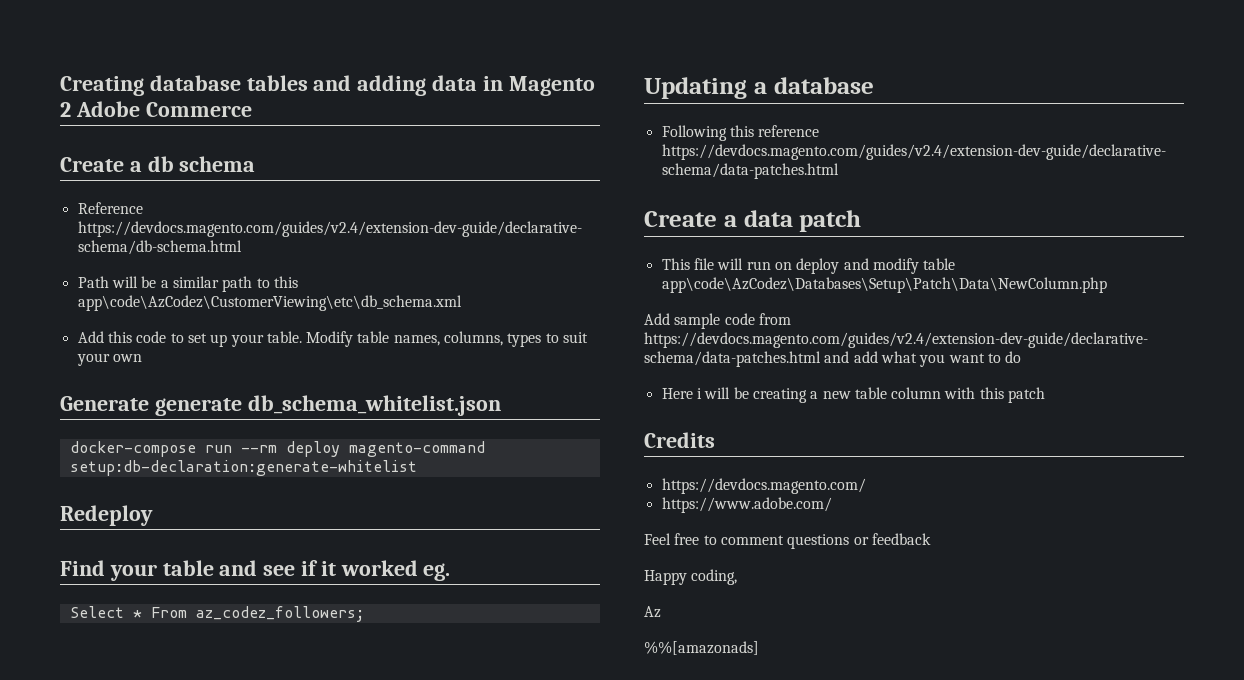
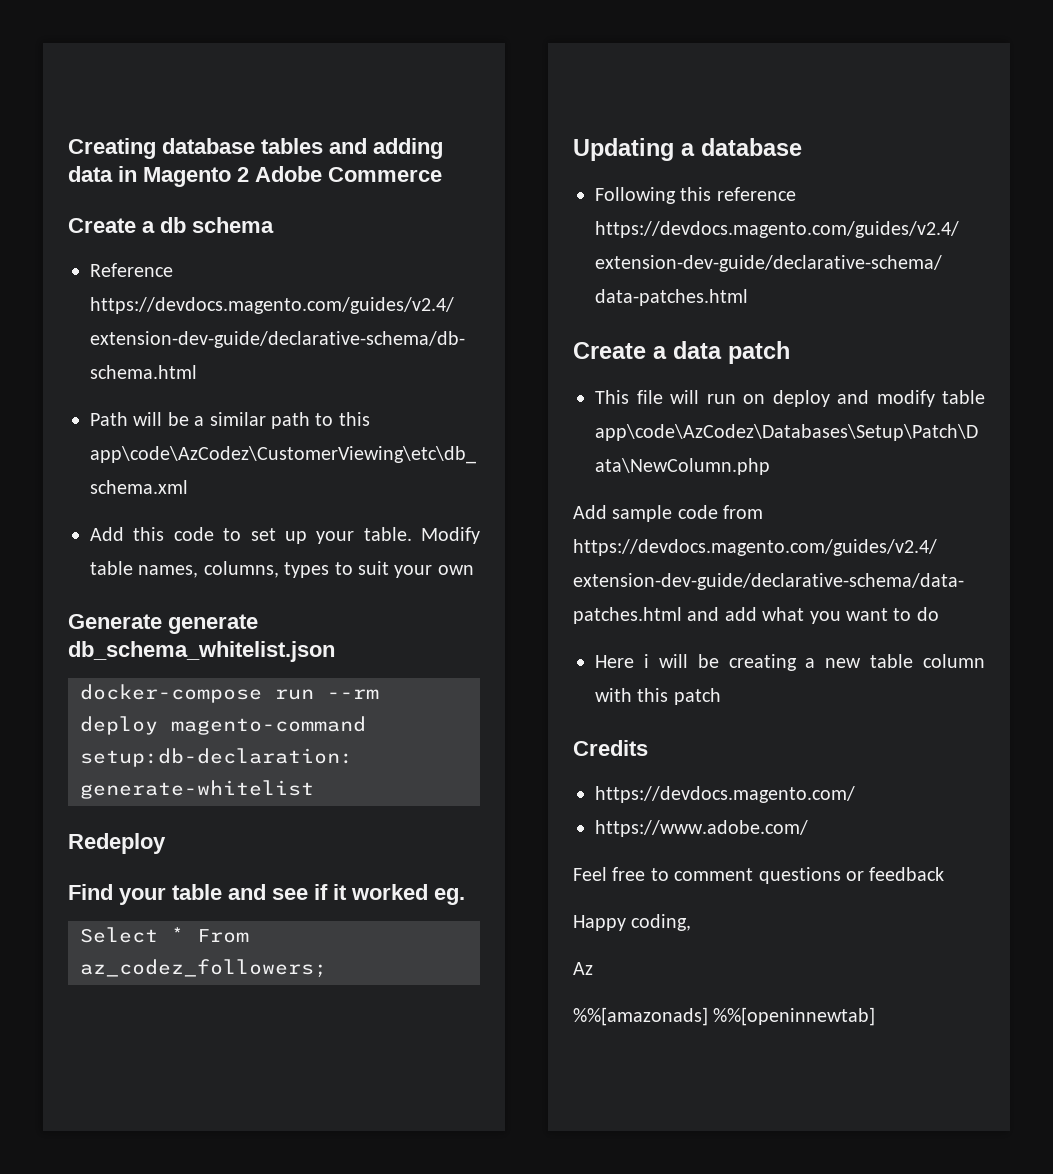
- %%[amazonads]
+ %%[amazonads] %%[openinnewtab]

